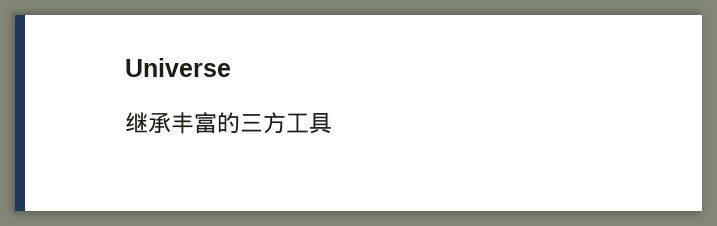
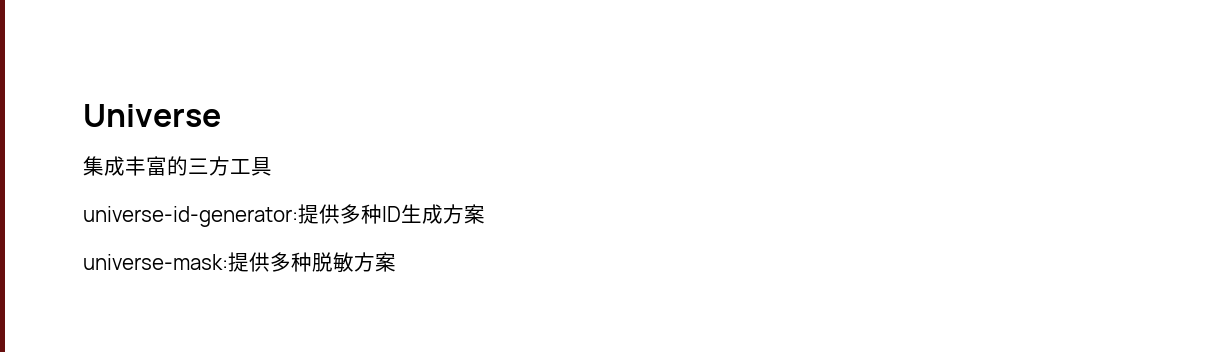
- 继承丰富的三方工具
+ 集成丰富的三方工具
+ universe-id-generator:提供多种ID生成方案
+ universe-mask:提供多种脱敏方案

